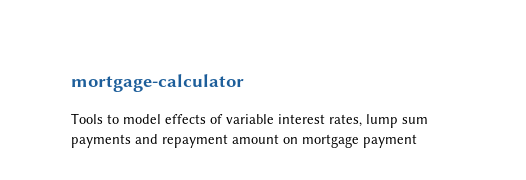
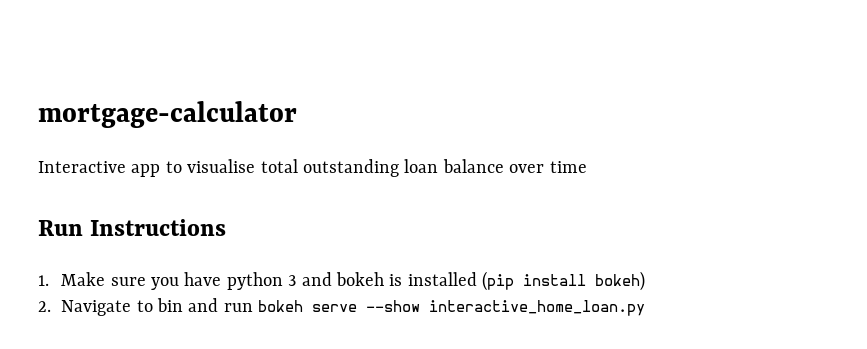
- Tools to model effects of variable interest rates, lump sum payments and repayment amount on mortgage payment
+ Interactive app to visualise total outstanding loan balance over time
+ Run Instructions
+ 1. Make sure you have python 3 and bokeh is installed (pip install bokeh)
+ 2. Navigate to bin and run bokeh serve --show interactive_home_loan.py

